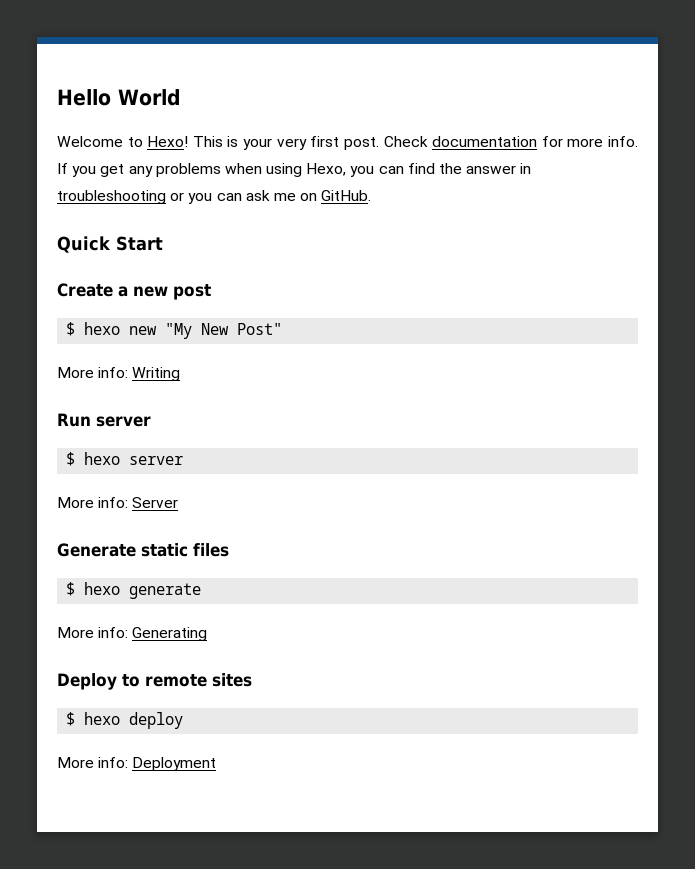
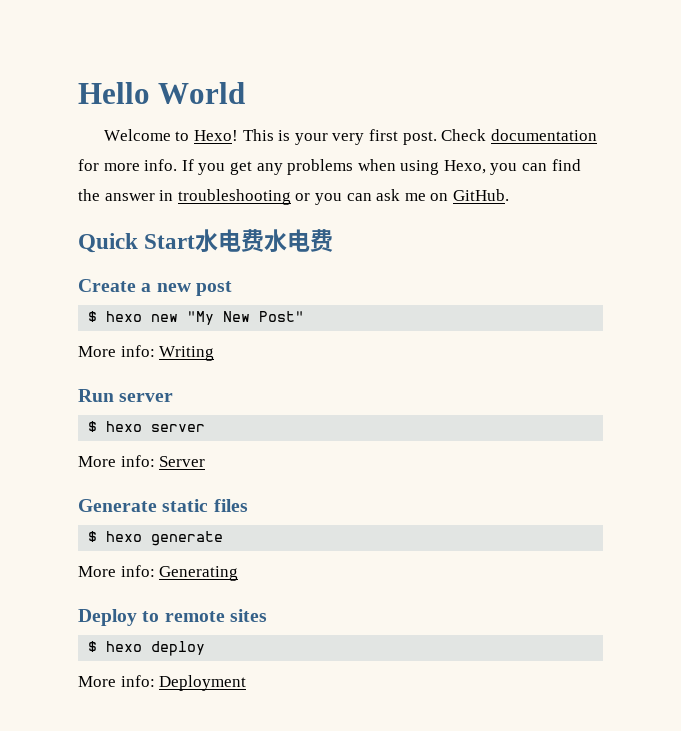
- Quick Start
+ Quick Start水电费水电费

